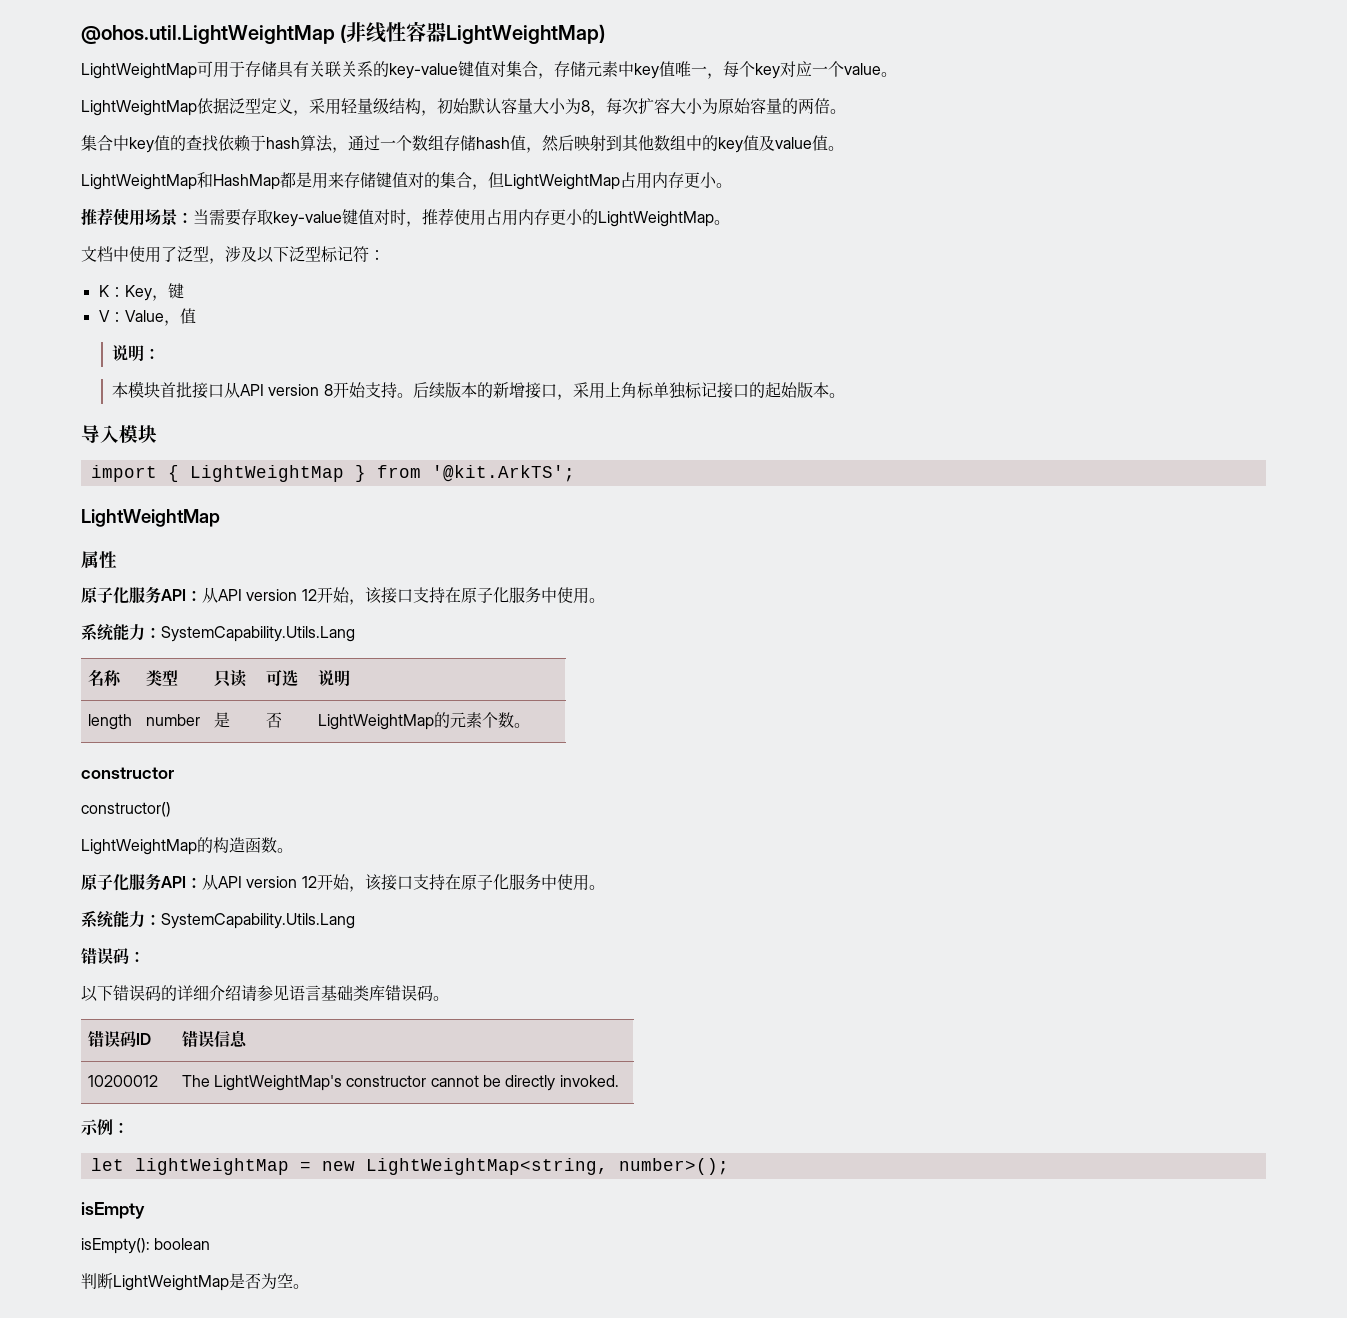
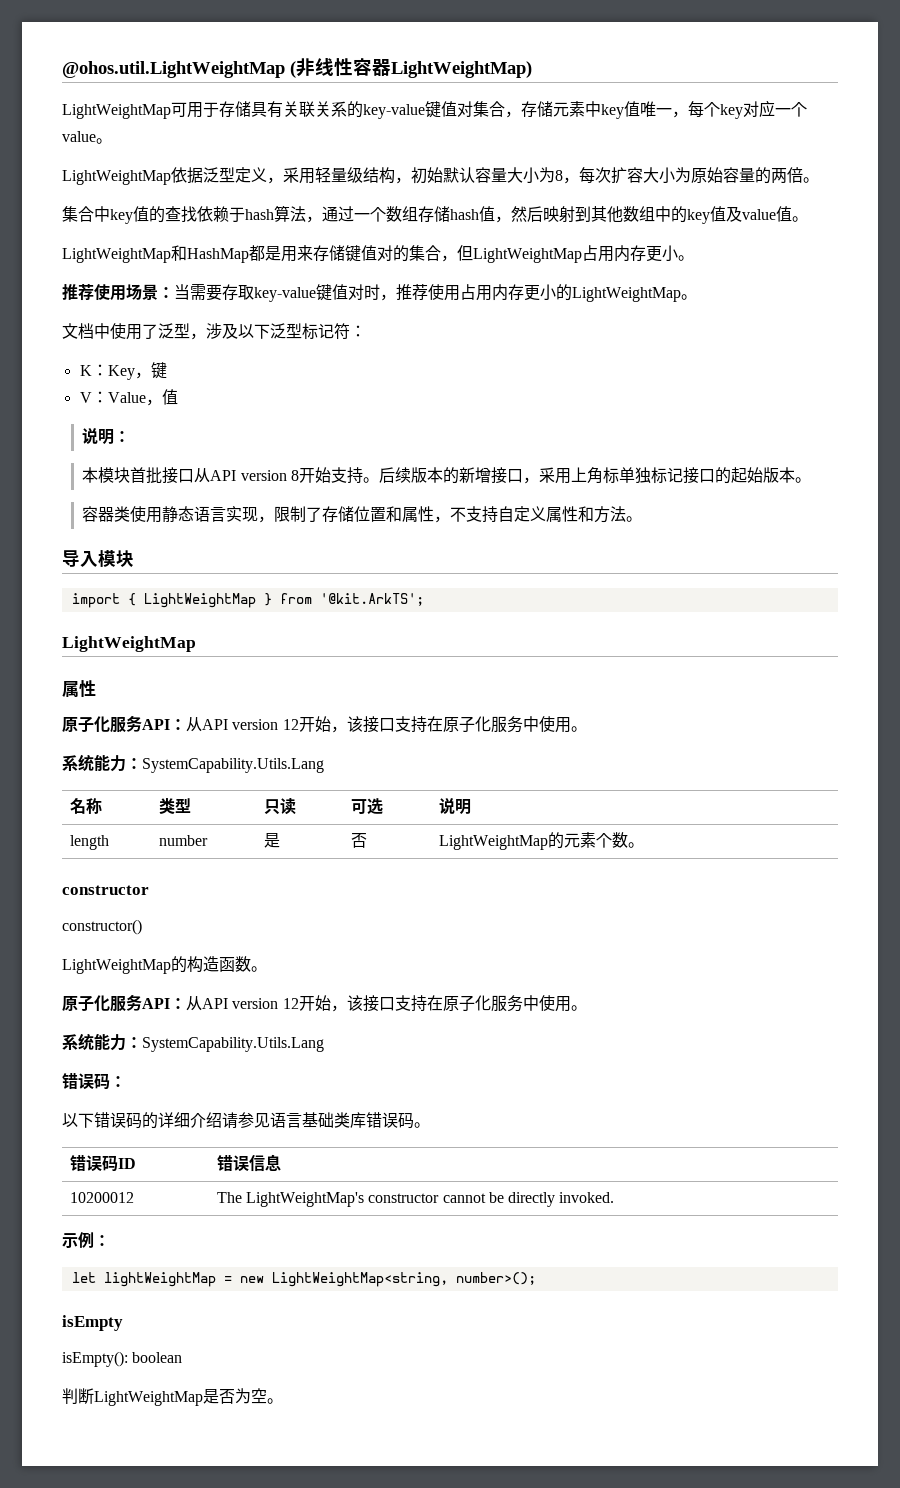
+ 容器类使用静态语言实现，限制了存储位置和属性，不支持自定义属性和方法。

